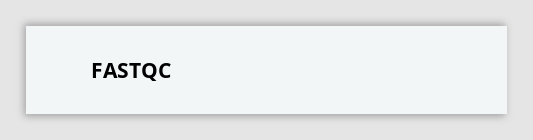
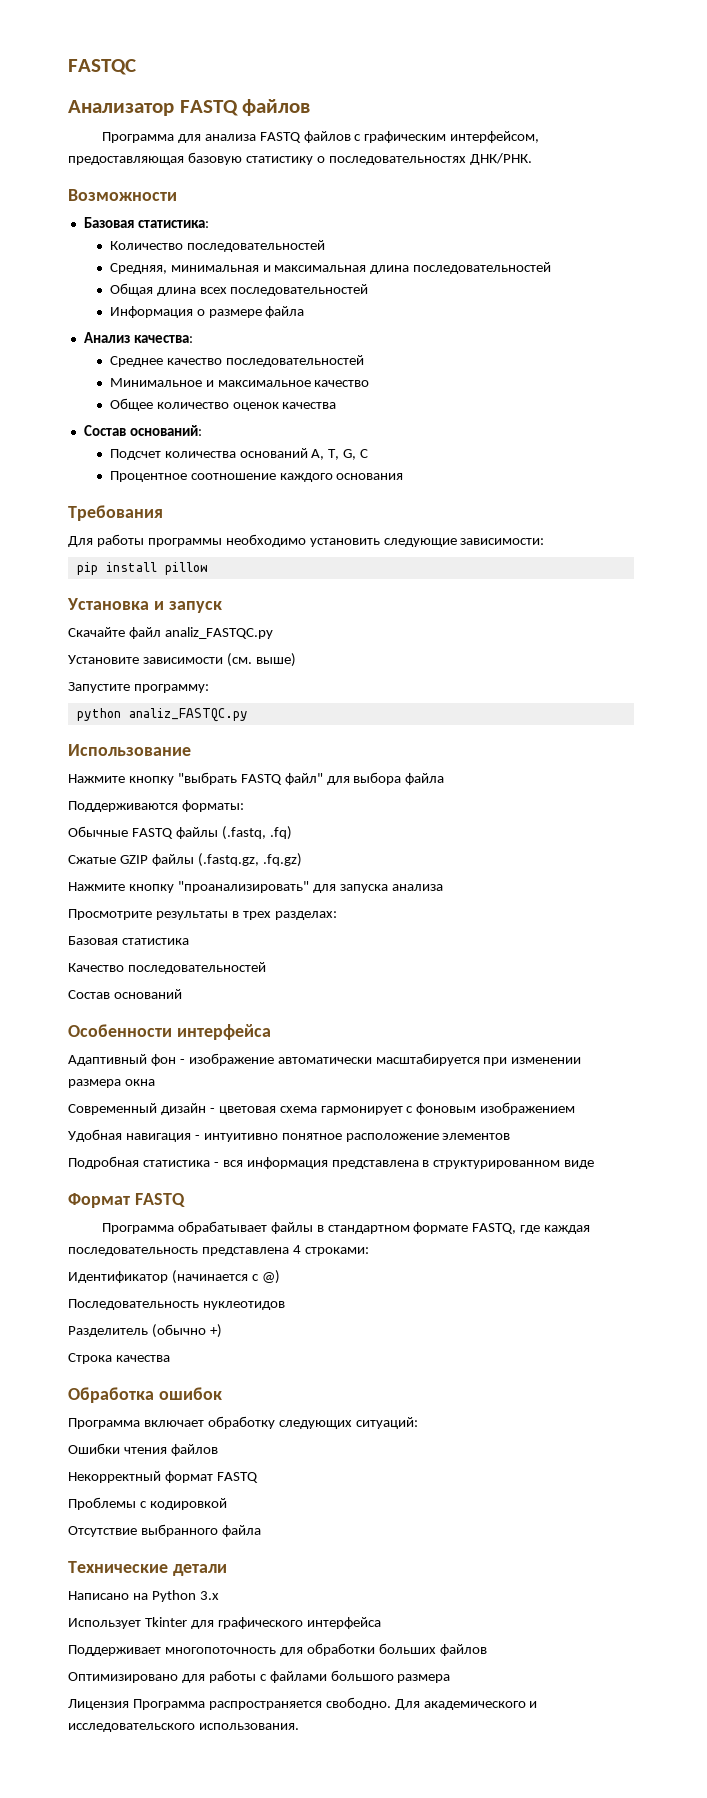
+ Анализатор FASTQ файлов
+ Программа для анализа FASTQ файлов с графическим интерфейсом, предоставляющая базовую статистику о последовательностях ДНК/РНК.
+ Возможности
+ Базовая статистика:
+ Количество последовательностей
+ Средняя, минимальная и максимальная длина последовательностей
+ Общая длина всех последовательностей
+ Информация о размере файла
+ Анализ качества:
+ Среднее качество последовательностей
+ Минимальное и максимальное качество
+ Общее количество оценок качества
+ Состав оснований:
+ Подсчет количества оснований A, T, G, C
+ Процентное соотношение каждого основания
+ Требования
+ Для работы программы необходимо установить следующие зависимости:
+ pip install pillow
+ Установка и запуск
+ Скачайте файл analiz_FASTQC.py
+ Установите зависимости (см. выше)
+ Запустите программу:
+ python analiz_FASTQC.py
+ Использование
+ Нажмите кнопку "выбрать FASTQ файл" для выбора файла
+ Поддерживаются форматы:
+ Обычные FASTQ файлы (.fastq, .fq)
+ Сжатые GZIP файлы (.fastq.gz, .fq.gz)
+ Нажмите кнопку "проанализировать" для запуска анализа
+ Просмотрите результаты в трех разделах:
+ Базовая статистика
+ Качество последовательностей
+ Состав оснований
+ Особенности интерфейса
+ Адаптивный фон - изображение автоматически масштабируется при изменении размера окна
+ Современный дизайн - цветовая схема гармонирует с фоновым изображением
+ Удобная навигация - интуитивно понятное расположение элементов
+ Подробная статистика - вся информация представлена в структурированном виде
+ Формат FASTQ
+ Программа обрабатывает файлы в стандартном формате FASTQ, где каждая последовательность представлена 4 строками:
+ Идентификатор (начинается с @)
+ Последовательность нуклеотидов
+ Разделитель (обычно +)
+ Строка качества
+ Обработка ошибок
+ Программа включает обработку следующих ситуаций:
+ Ошибки чтения файлов
+ Некорректный формат FASTQ
+ Проблемы с кодировкой
+ Отсутствие выбранного файла
+ Технические детали
+ Написано на Python 3.x
+ Использует Tkinter для графического интерфейса
+ Поддерживает многопоточность для обработки больших файлов
+ Оптимизировано для работы с файлами большого размера
+ Лицензия Программа распространяется свободно. Для академического и исследовательского использования.

